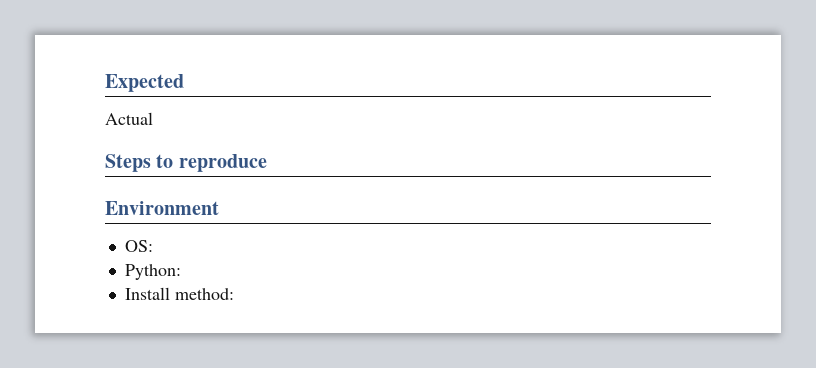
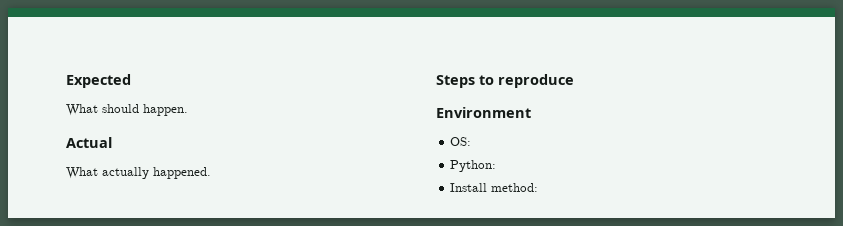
+ What should happen.
  Actual
+ What actually happened.

